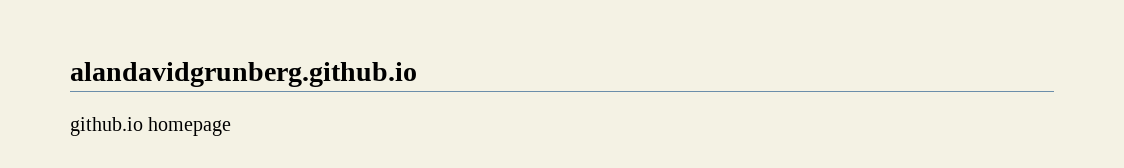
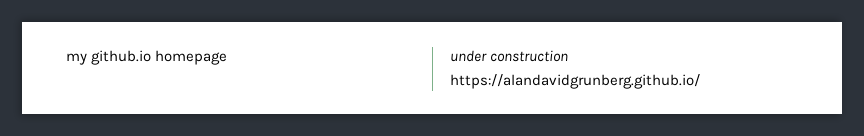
- alandavidgrunberg.github.io
- github.io homepage
+ my github.io homepage
+ under construction
+ https://alandavidgrunberg.github.io/

